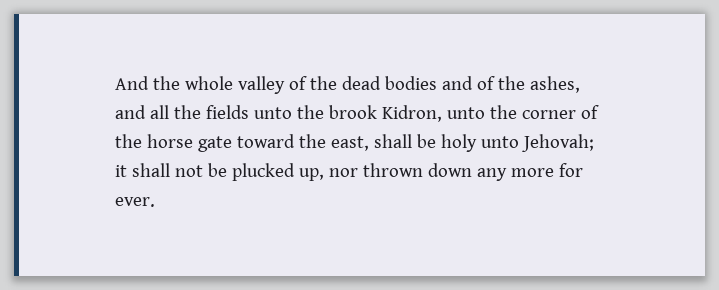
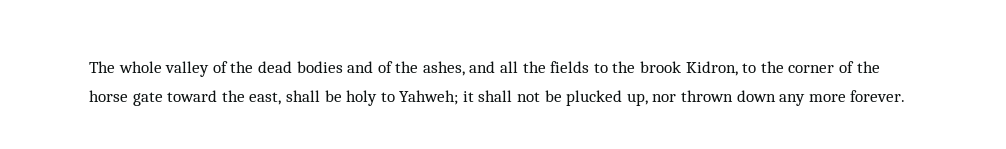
- And the whole valley of the dead bodies and of the ashes, and all the fields unto the brook Kidron, unto the corner of the horse gate toward the east, shall be holy unto Jehovah; it shall not be plucked up, nor thrown down any more for ever.
+ The whole valley of the dead bodies and of the ashes, and all the fields to the brook Kidron, to the corner of the horse gate toward the east, shall be holy to Yahweh; it shall not be plucked up, nor thrown down any more forever.

